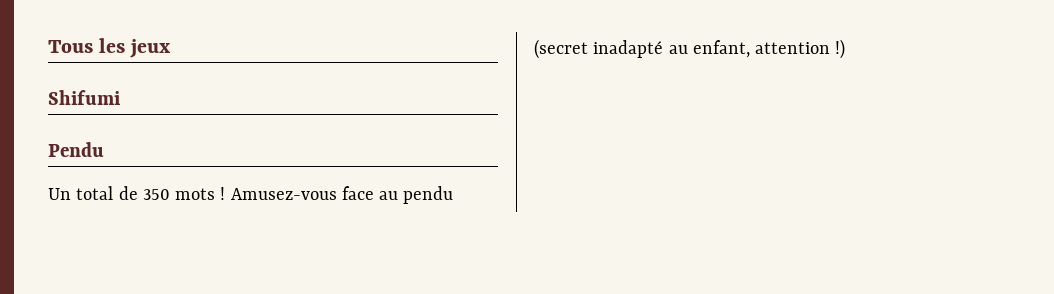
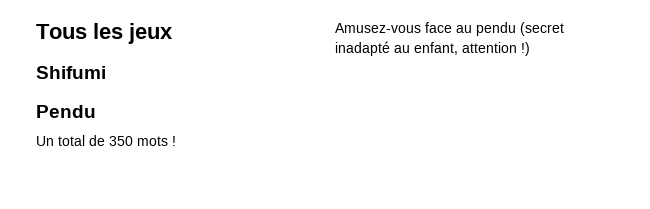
- Un total de 350 mots ! Amusez-vous face au pendu (secret inadapté au enfant, attention !)
+ Un total de 350 mots !
+ Amusez-vous face au pendu (secret inadapté au enfant, attention !)

